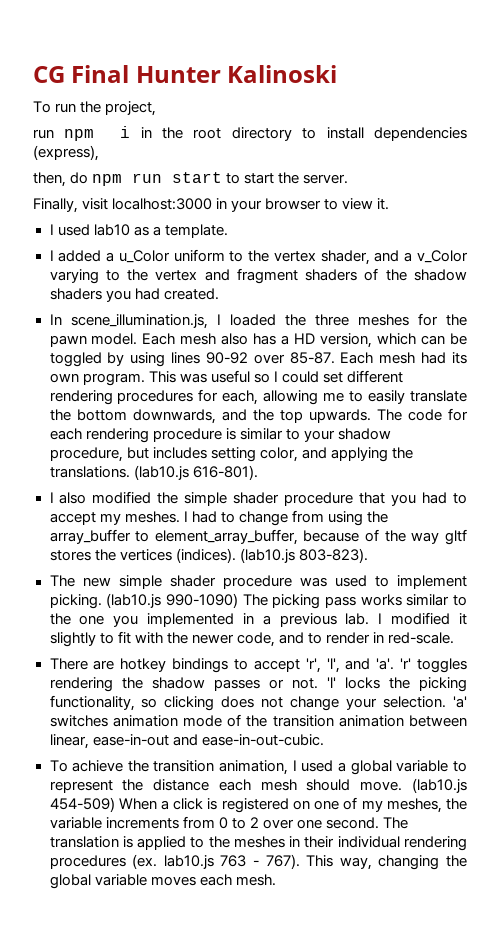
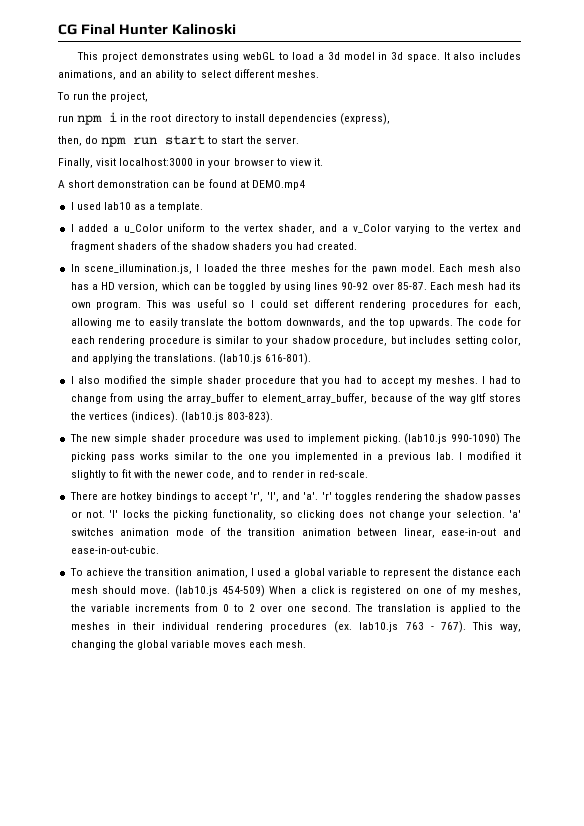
+ This project demonstrates using webGL to load a 3d model in 3d space. It also includes animations, and an ability to select different meshes.
+ A short demonstration can be found at DEMO.mp4

